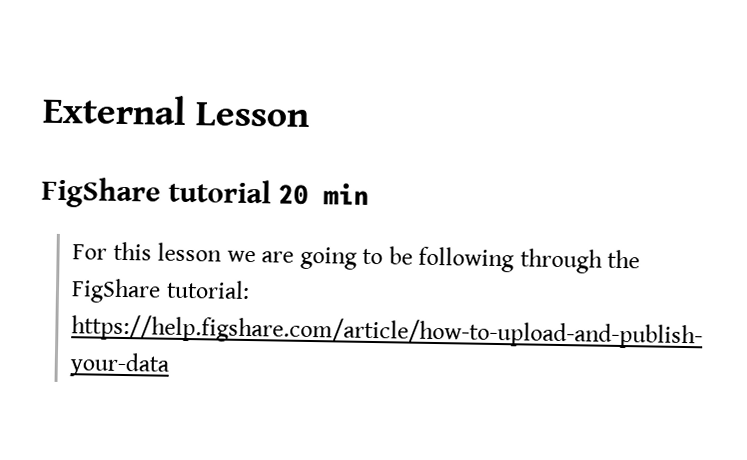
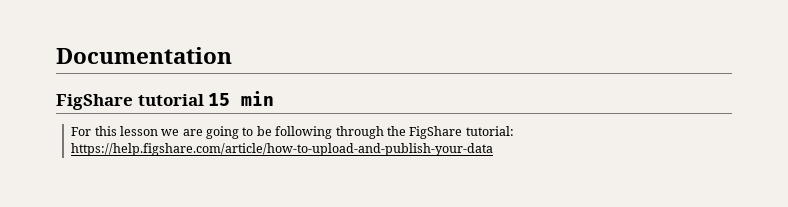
- External Lesson
+ Documentation
- FigShare tutorial 20 min
+ FigShare tutorial 15 min

